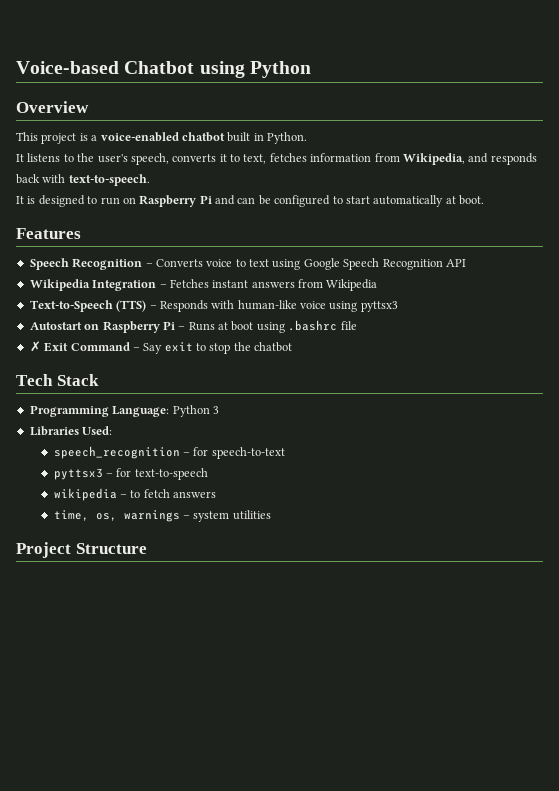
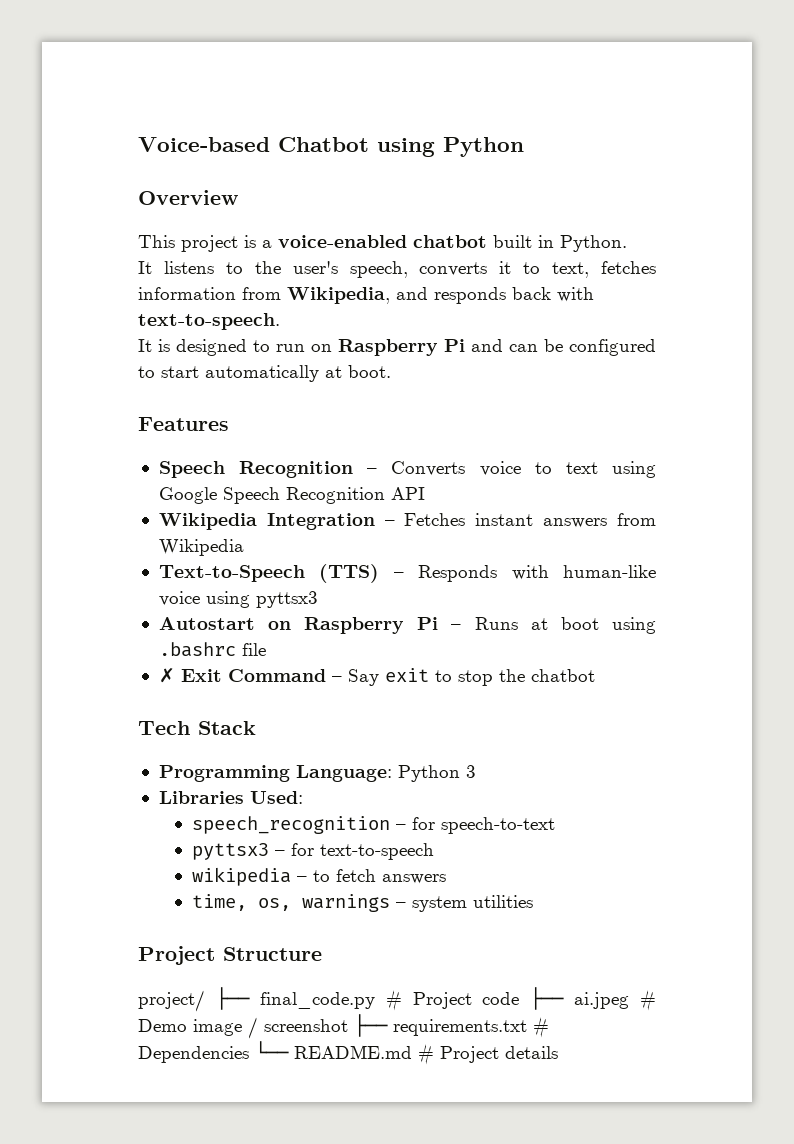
+ project/ ├── final_code.py # Project code ├── ai.jpeg # Demo image / screenshot ├── requirements.txt # Dependencies └── README.md # Project details

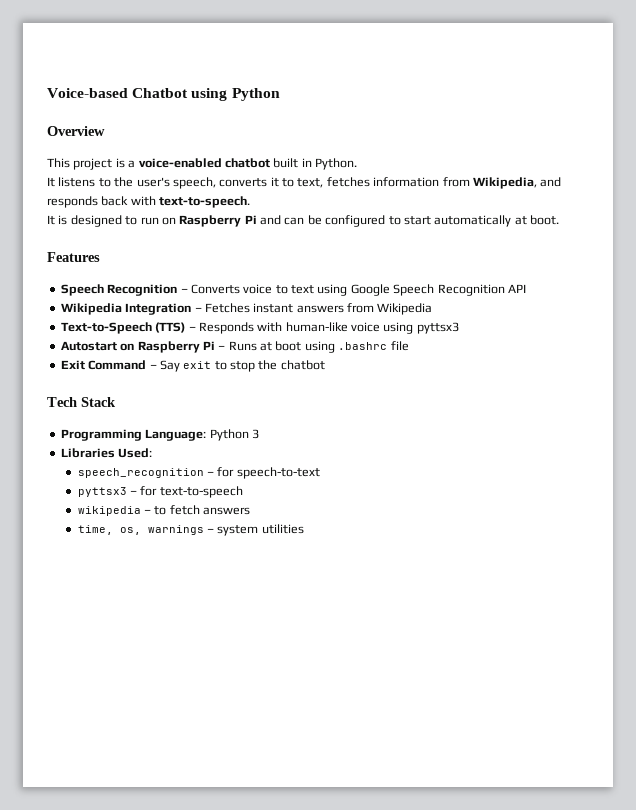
- ✗ Exit Command – Say exit to stop the chatbot
+ Exit Command – Say exit to stop the chatbot
- Project Structure
- project/ ├── final_code.py # Project code ├── ai.jpeg # Demo image / screenshot ├── requirements.txt # Dependencies └── README.md # Project details

